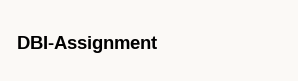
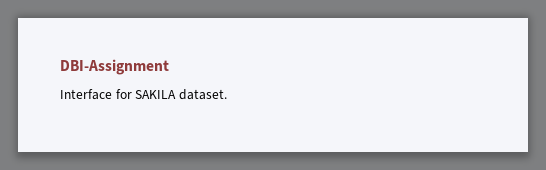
+ Interface for SAKILA dataset.

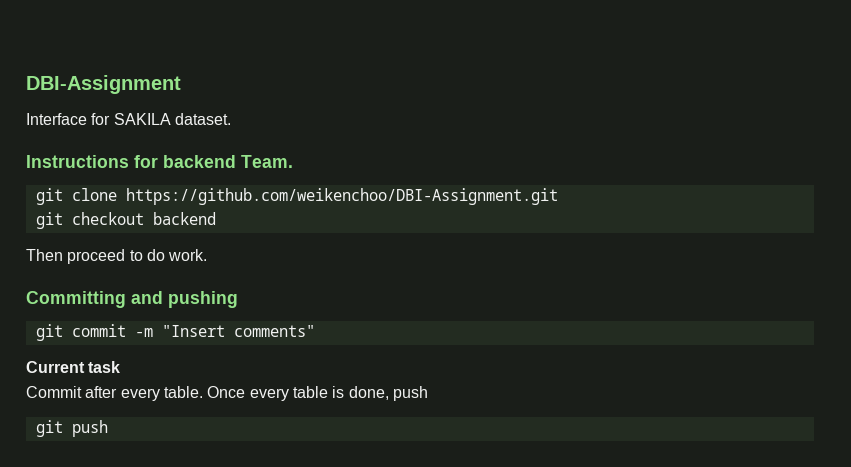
+ Instructions for backend Team.
+ git clone https://github.com/weikenchoo/DBI-Assignment.git
+ git checkout backend
+ Then proceed to do work.
+ Committing and pushing
+ git commit -m "Insert comments"
+ Current task
+ Commit after every table. Once every table is done, push
+ git push

